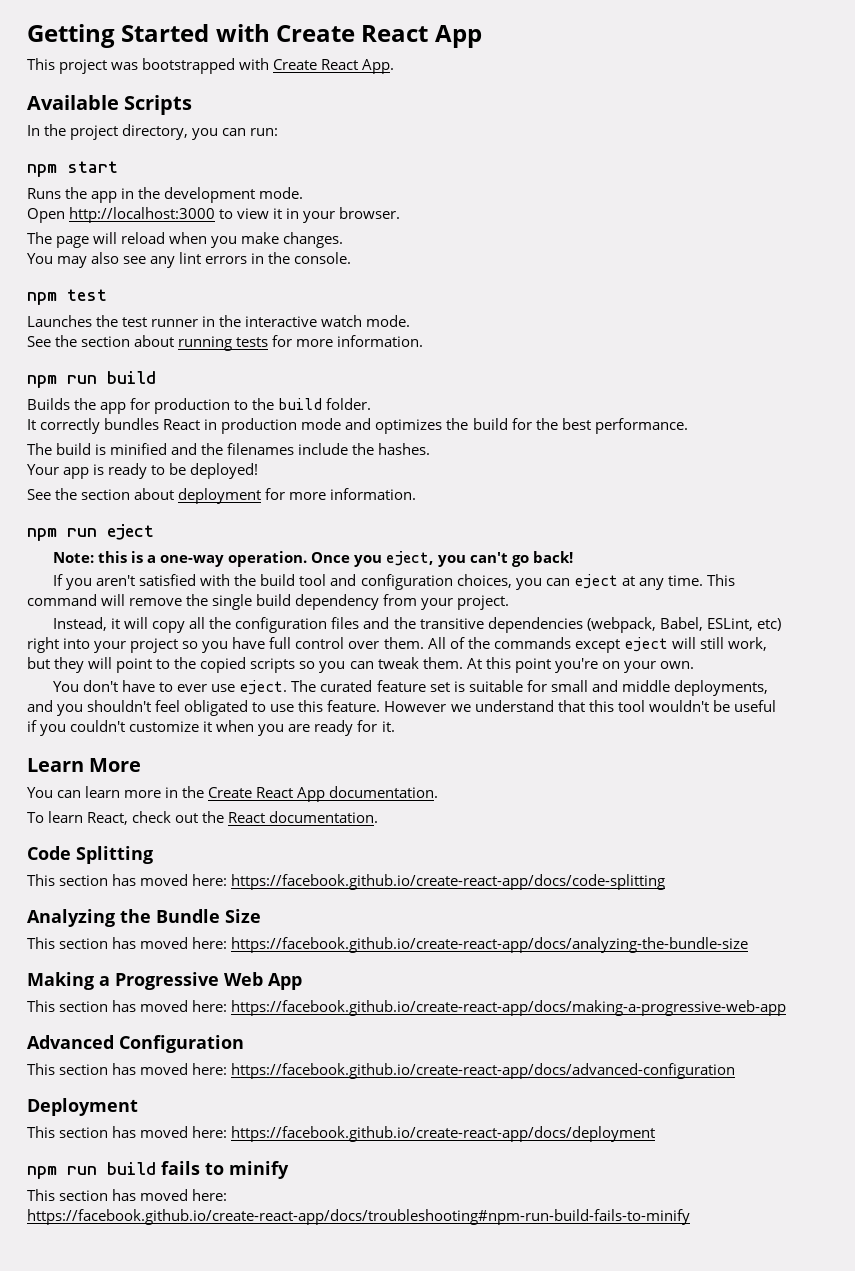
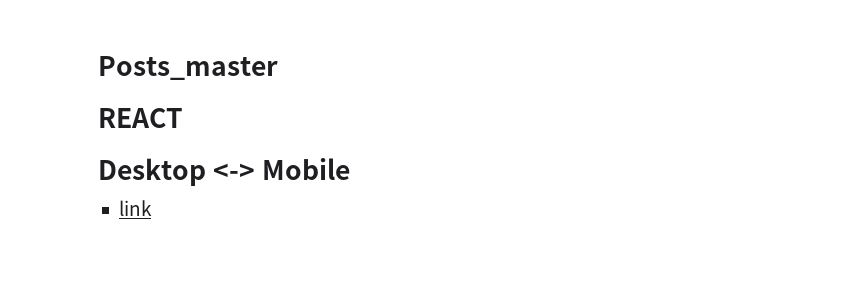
- Getting Started with Create React App
- This project was bootstrapped with Create React App.
- Available Scripts
- In the project directory, you can run:
- npm start
- Runs the app in the development mode.
- Open http://localhost:3000 to view it in your browser.
- The page will reload when you make changes.
- You may also see any lint errors in the console.
- npm test
- Launches the test runner in the interactive watch mode.
- See the section about running tests for more information.
- npm run build
- Builds the app for production to the build folder.
- It correctly bundles React in production mode and optimizes the build for the best performance.
- The build is minified and the filenames include the hashes.
- Your app is ready to be deployed!
- See the section about deployment for more information.
- npm run eject
- Note: this is a one-way operation. Once you eject, you can't go back!
- If you aren't satisfied with the build tool and configuration choices, you can eject at any time. This command will remove the single build dependency from your project.
- Instead, it will copy all the configuration files and the transitive dependencies (webpack, Babel, ESLint, etc) right into your project so you have full control over them. All of the commands except eject will still work, but they will point to the copied scripts so you can tweak them. At this point you're on your own.
- You don't have to ever use eject. The curated feature set is suitable for small and middle deployments, and you shouldn't feel obligated to use this feature. However we understand that this tool wouldn't be useful if you couldn't customize it when you are ready for it.
- Learn More
- You can learn more in the Create React App documentation.
- To learn React, check out the React documentation.
- Code Splitting
- This section has moved here: https://facebook.github.io/create-react-app/docs/code-splitting
- Analyzing the Bundle Size
- This section has moved here: https://facebook.github.io/create-react-app/docs/analyzing-the-bundle-size
- Making a Progressive Web App
- This section has moved here: https://facebook.github.io/create-react-app/docs/making-a-progressive-web-app
- Advanced Configuration
- This section has moved here: https://facebook.github.io/create-react-app/docs/advanced-configuration
- Deployment
- This section has moved here: https://facebook.github.io/create-react-app/docs/deployment
- npm run build fails to minify
- This section has moved here: https://facebook.github.io/create-react-app/docs/troubleshooting#npm-run-build-fails-to-minify
+ Posts_master
+ REACT
+ Desktop <-> Mobile
+ link

